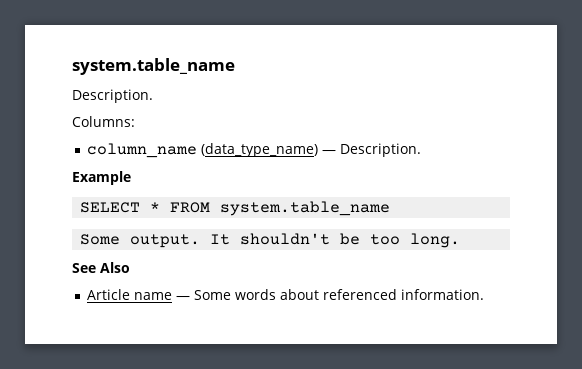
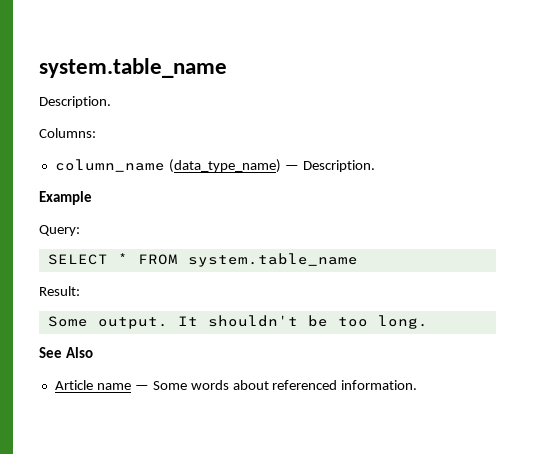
+ Query:
+ Result:

